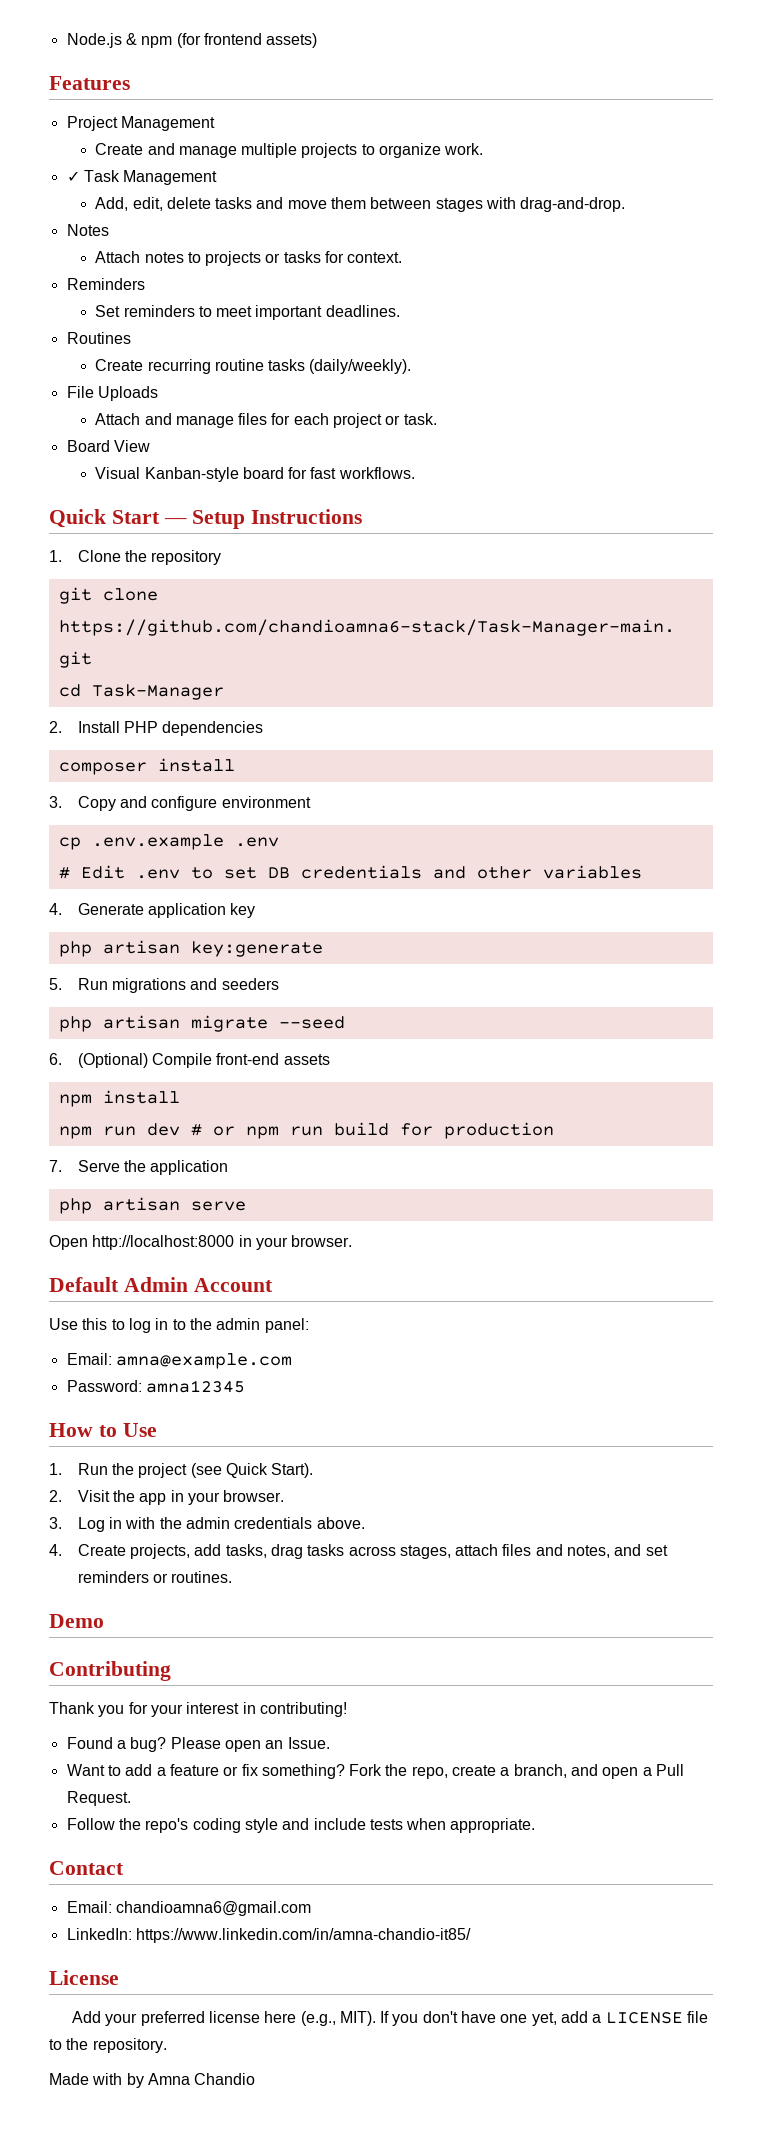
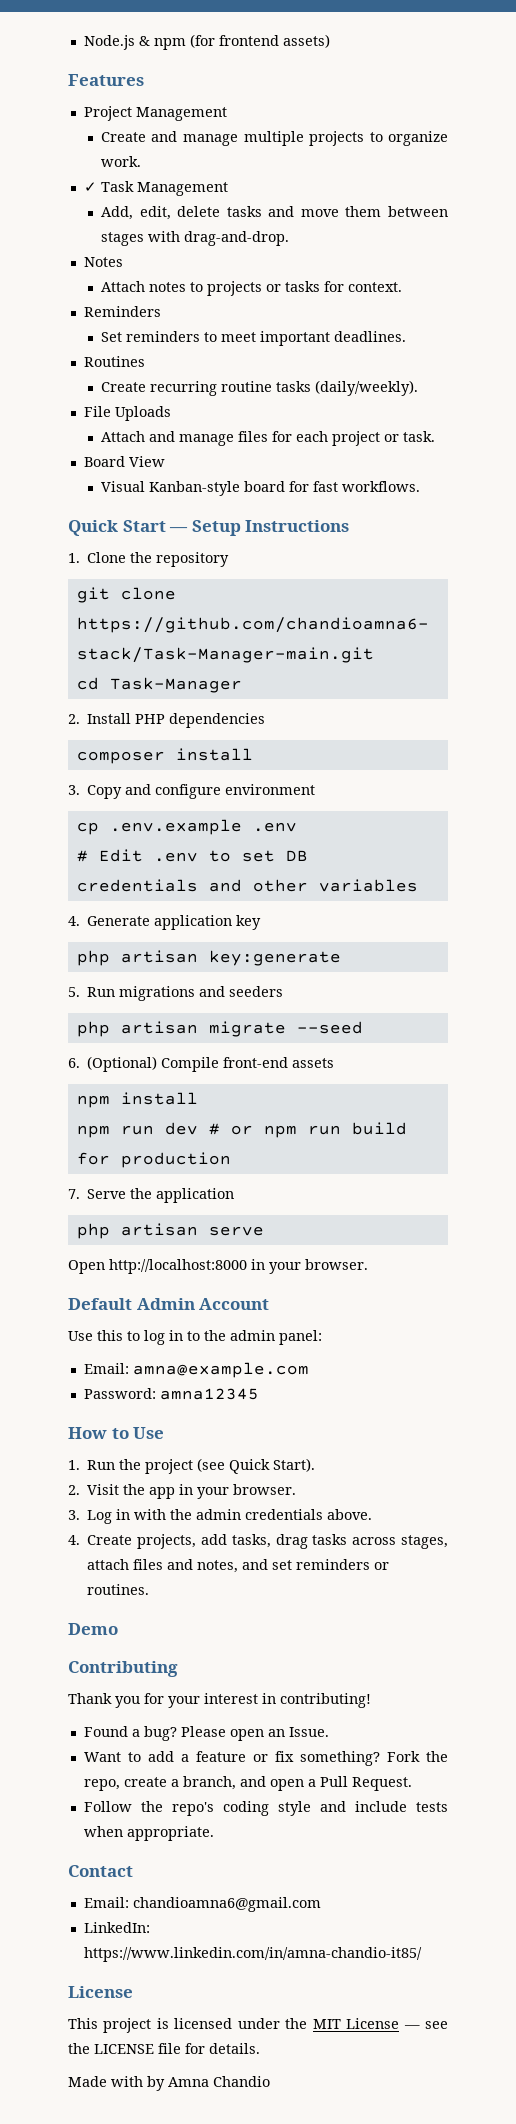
- Add your preferred license here (e.g., MIT). If you don't have one yet, add a LICENSE file to the repository.
+ This project is licensed under the MIT License — see the LICENSE file for details.

